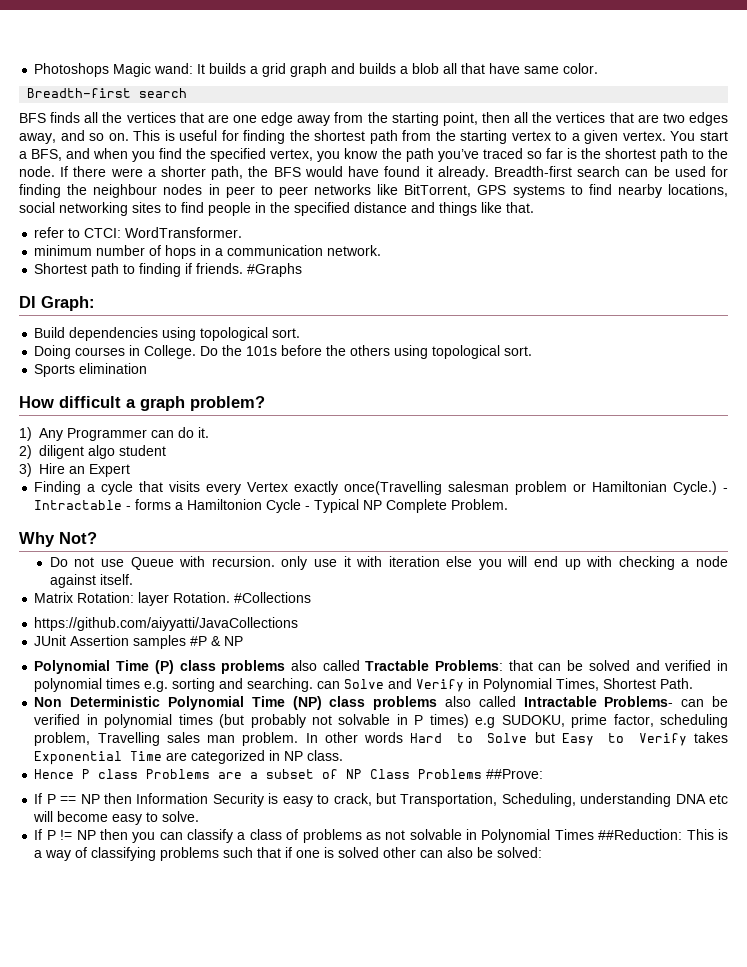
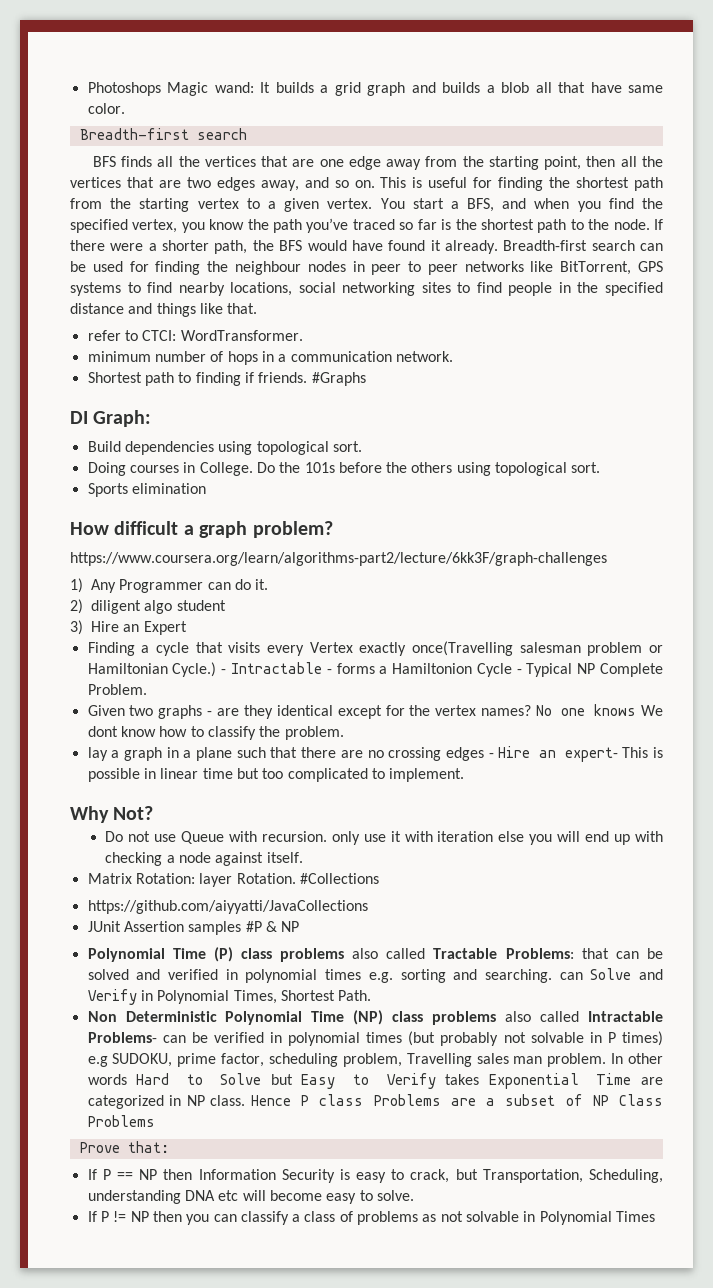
+ https://www.coursera.org/learn/algorithms-part2/lecture/6kk3F/graph-challenges
+ Given two graphs - are they identical except for the vertex names? No one knows We dont know how to classify the problem.
+ lay a graph in a plane such that there are no crossing edges - Hire an expert- This is possible in linear time but too complicated to implement.
- In other words Hard to Solve but Easy to Verify takes Exponential Time are categorized in NP class.
- Hence P class Problems are a subset of NP Class Problems ##Prove:
+ In other words Hard to Solve but Easy to Verify takes Exponential Time are categorized in NP class. Hence P class Problems are a subset of NP Class Problems
+ Prove that:
- If P != NP then you can classify a class of problems as not solvable in Polynomial Times ##Reduction: This is a way of classifying problems such that if one is solved other can also be solved:
+ If P != NP then you can classify a class of problems as not solvable in Polynomial Times

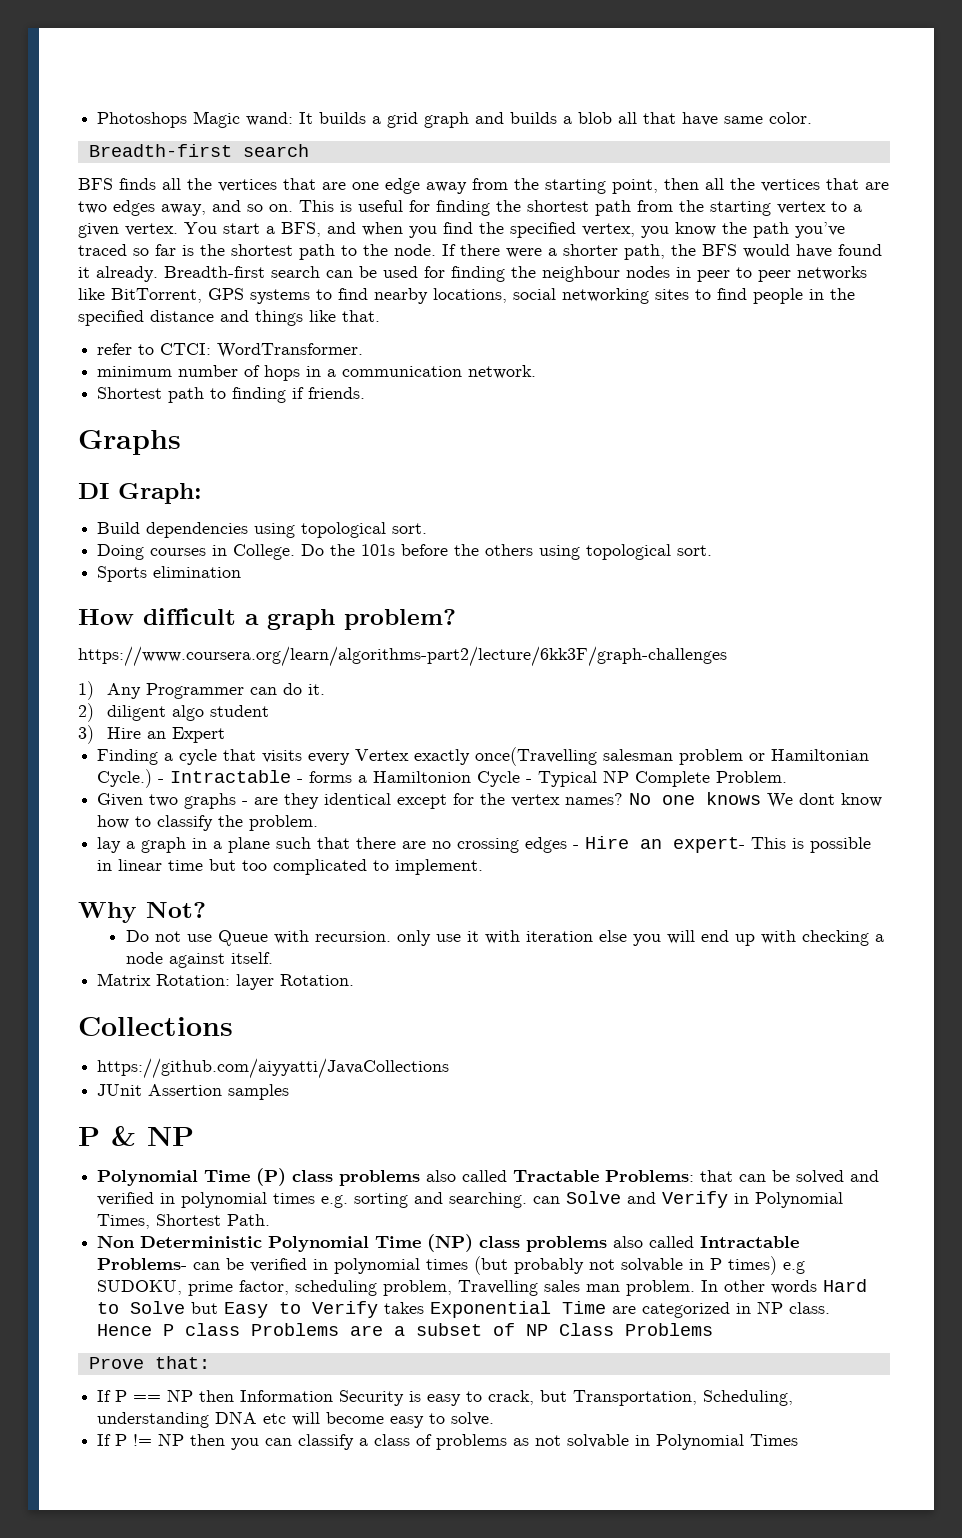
- Shortest path to finding if friends. #Graphs
+ Shortest path to finding if friends.
+ Graphs
- Matrix Rotation: layer Rotation. #Collections
+ Matrix Rotation: layer Rotation.
+ Collections
- JUnit Assertion samples #P & NP
+ JUnit Assertion samples
+ P & NP

